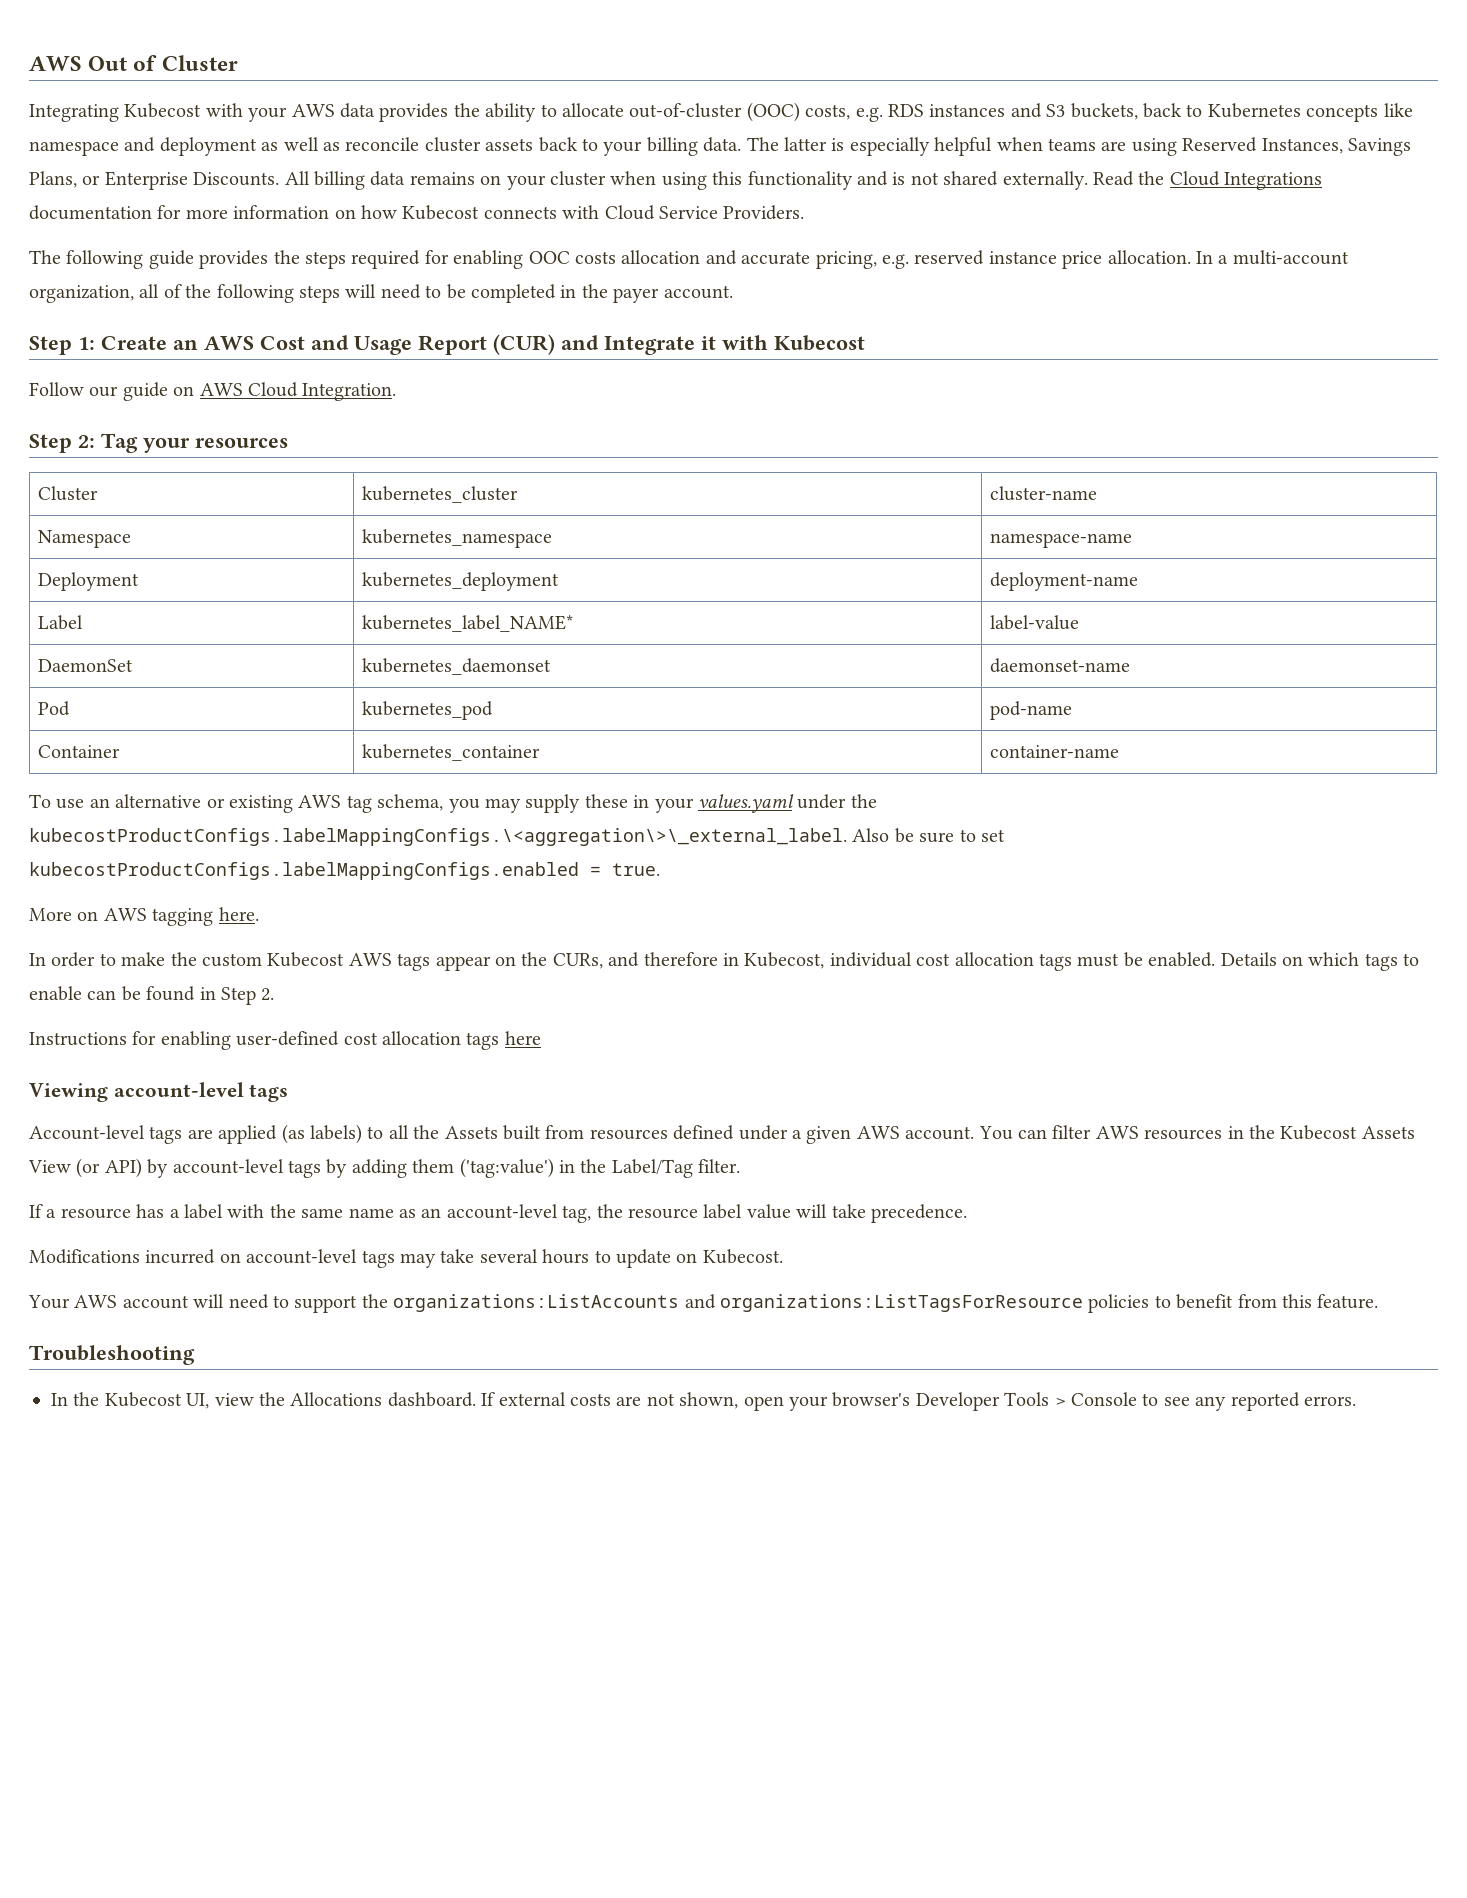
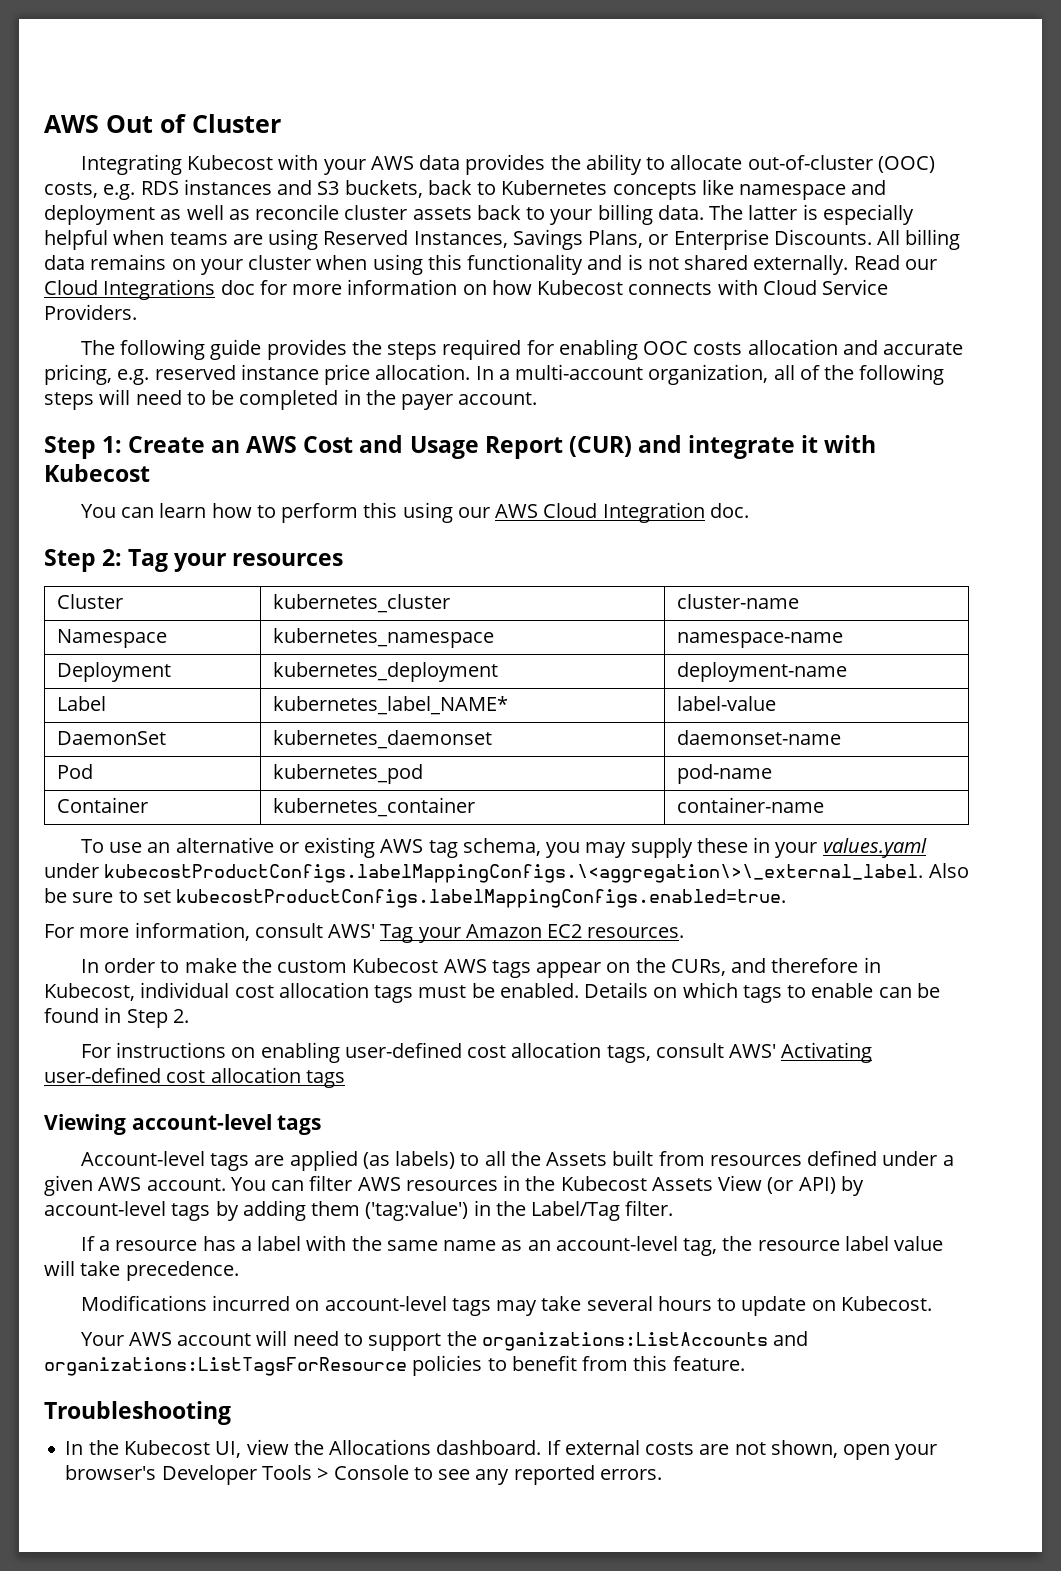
- Read the Cloud Integrations documentation for more information on how Kubecost connects with Cloud Service Providers.
+ Read our Cloud Integrations doc for more information on how Kubecost connects with Cloud Service Providers.
- Step 1: Create an AWS Cost and Usage Report (CUR) and Integrate it with Kubecost
+ Step 1: Create an AWS Cost and Usage Report (CUR) and integrate it with Kubecost
- Follow our guide on AWS Cloud Integration.
+ You can learn how to perform this using our AWS Cloud Integration doc.
- To use an alternative or existing AWS tag schema, you may supply these in your values.yaml under the kubecostProductConfigs.labelMappingConfigs.\<aggregation\>\_external_label. Also be sure to set kubecostProductConfigs.labelMappingConfigs.enabled = true.
- More on AWS tagging here.
+ To use an alternative or existing AWS tag schema, you may supply these in your values.yaml under kubecostProductConfigs.labelMappingConfigs.\<aggregation\>\_external_label. Also be sure to set kubecostProductConfigs.labelMappingConfigs.enabled=true.
+ For more information, consult AWS' Tag your Amazon EC2 resources.
- Instructions for enabling user-defined cost allocation tags here
+ For instructions on enabling user-defined cost allocation tags, consult AWS' Activating user-defined cost allocation tags

